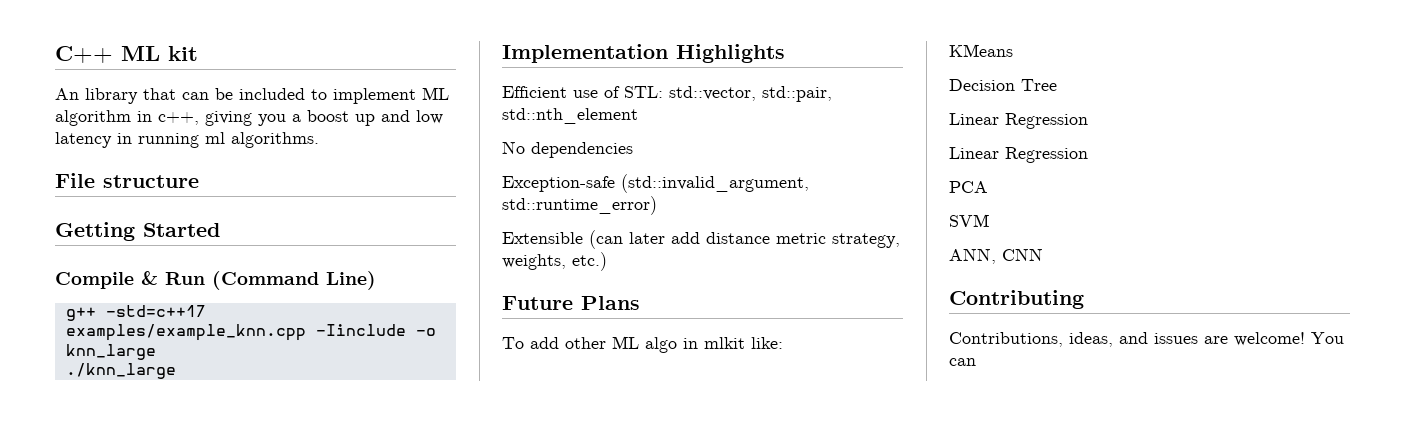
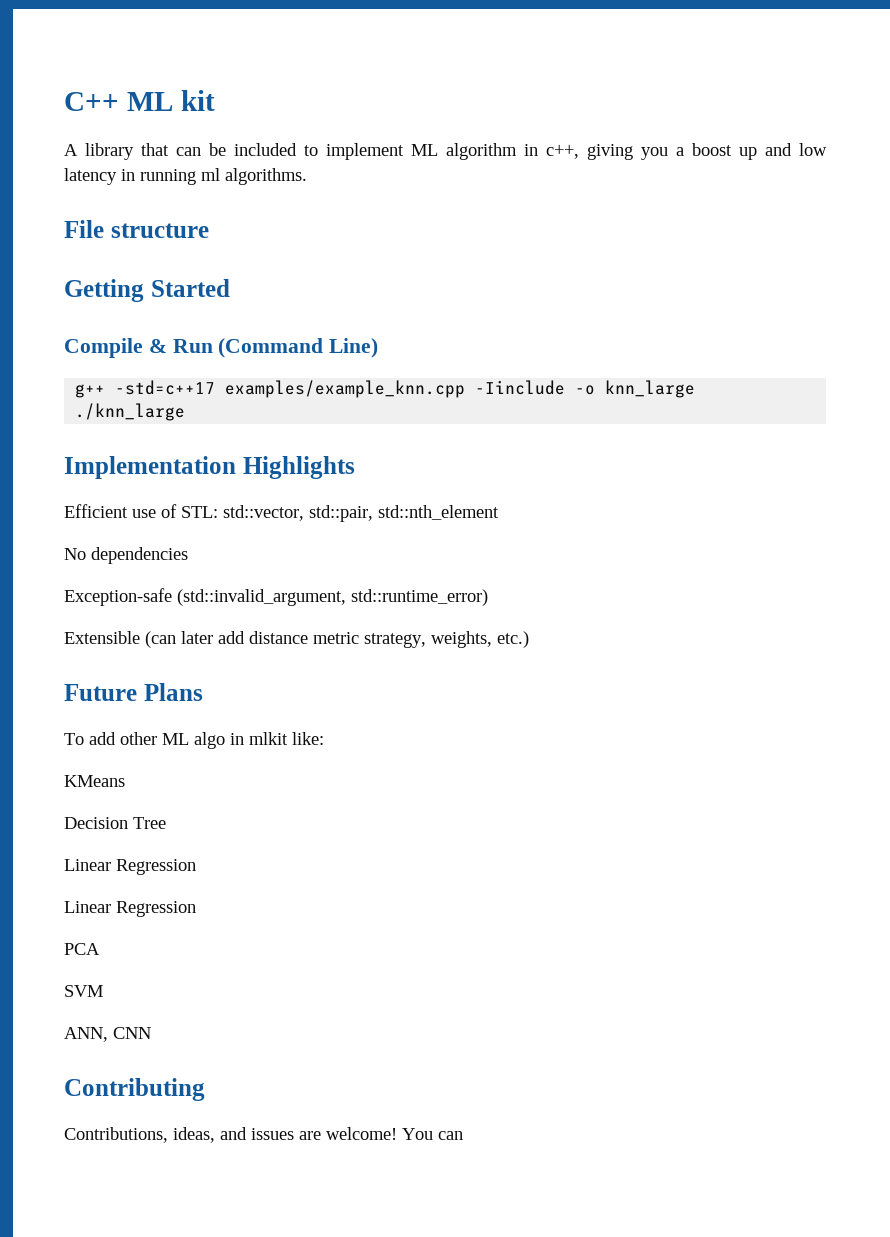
- An library that can be included to implement ML algorithm in c++, giving you a boost up and low latency in running ml algorithms.
+ A library that can be included to implement ML algorithm in c++, giving you a boost up and low latency in running ml algorithms.

